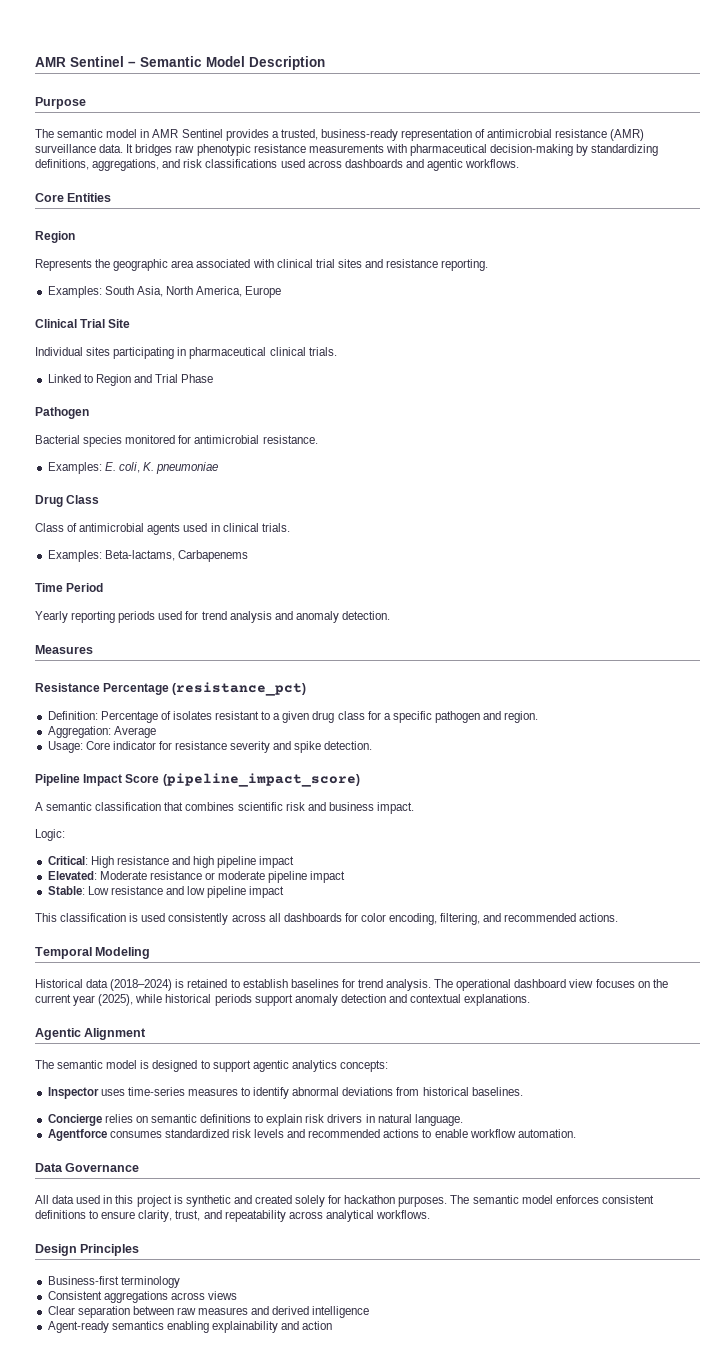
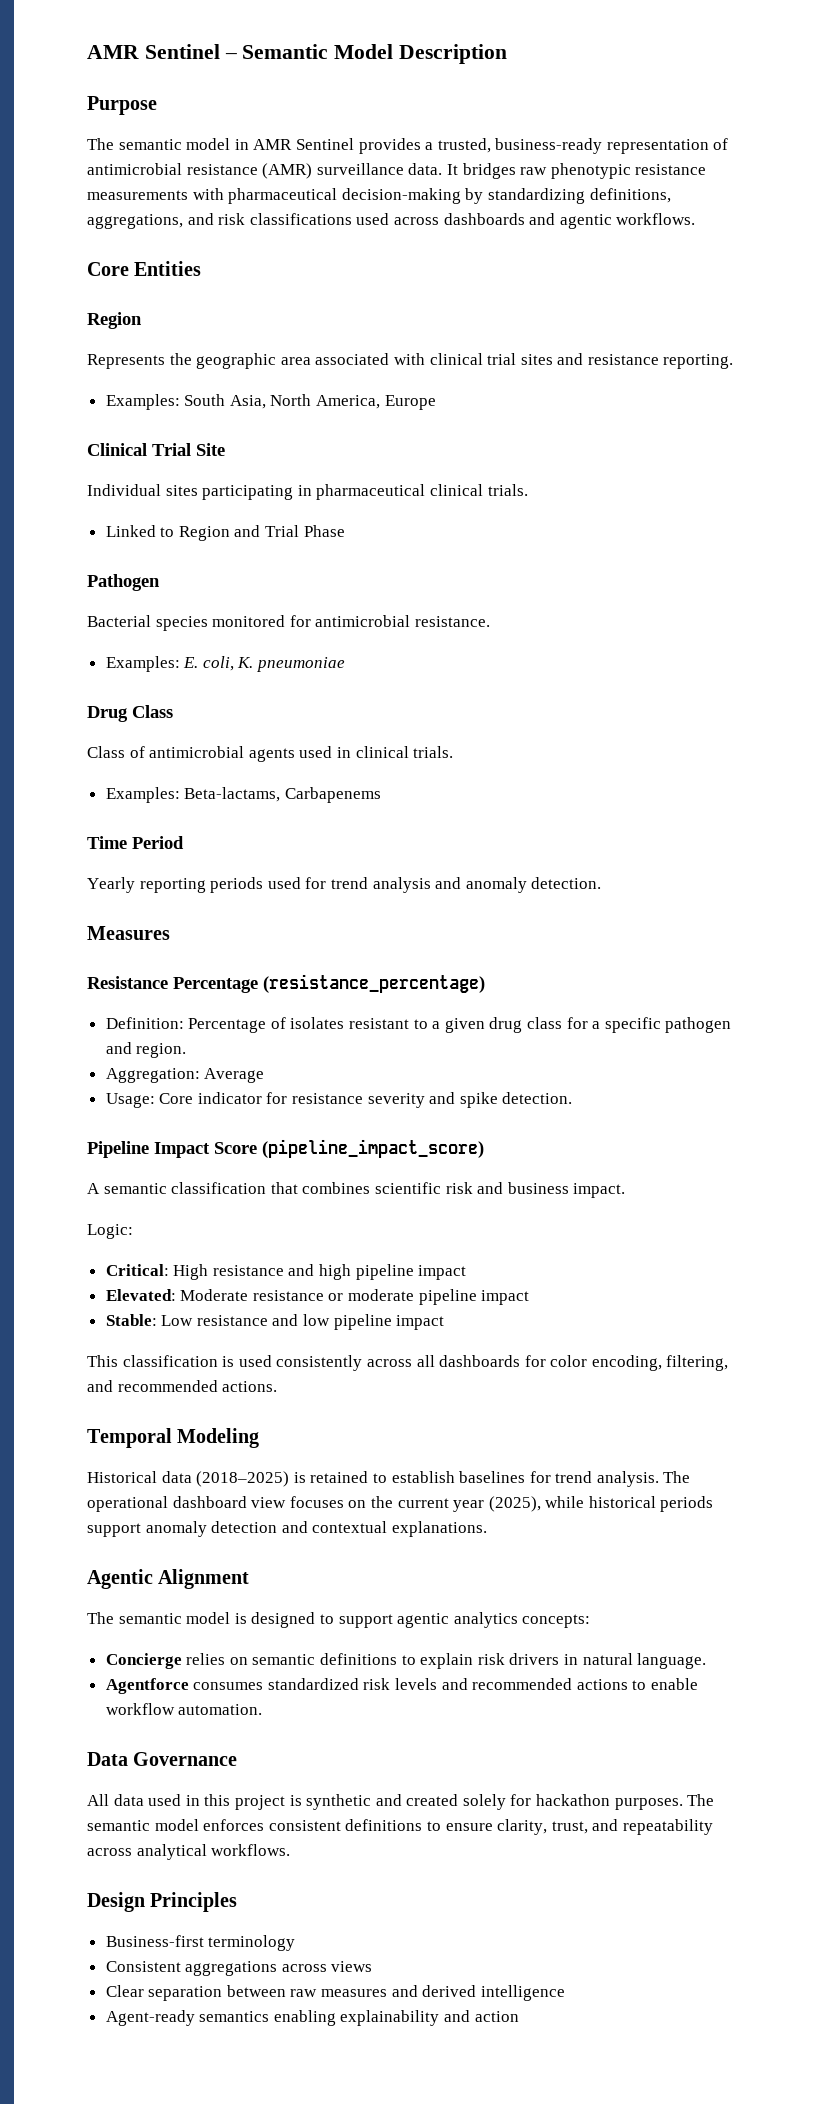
- Resistance Percentage (resistance_pct)
+ Resistance Percentage (resistance_percentage)
- Historical data (2018–2024) is retained to establish baselines for trend analysis.
+ Historical data (2018–2025) is retained to establish baselines for trend analysis.
- Inspector uses time-series measures to identify abnormal deviations from historical baselines.

